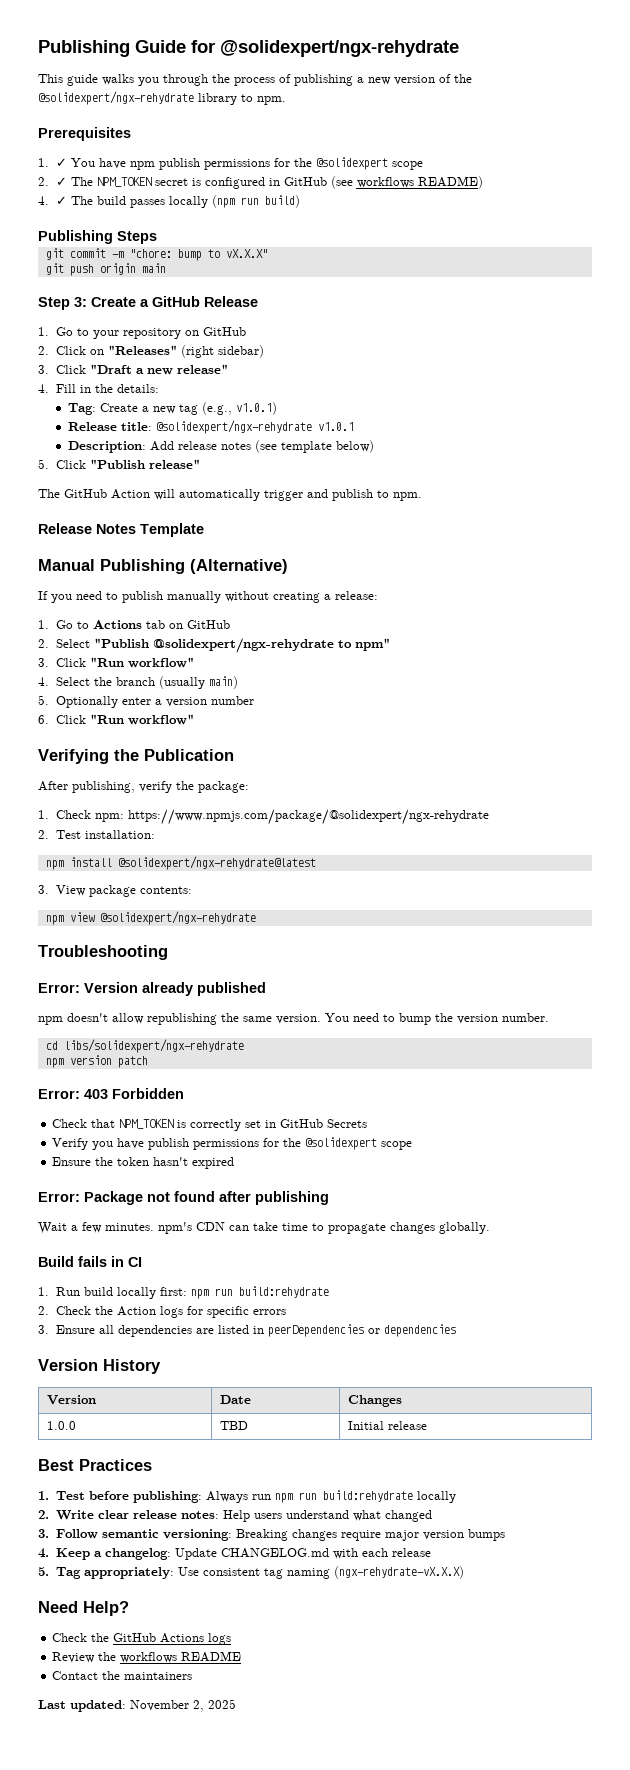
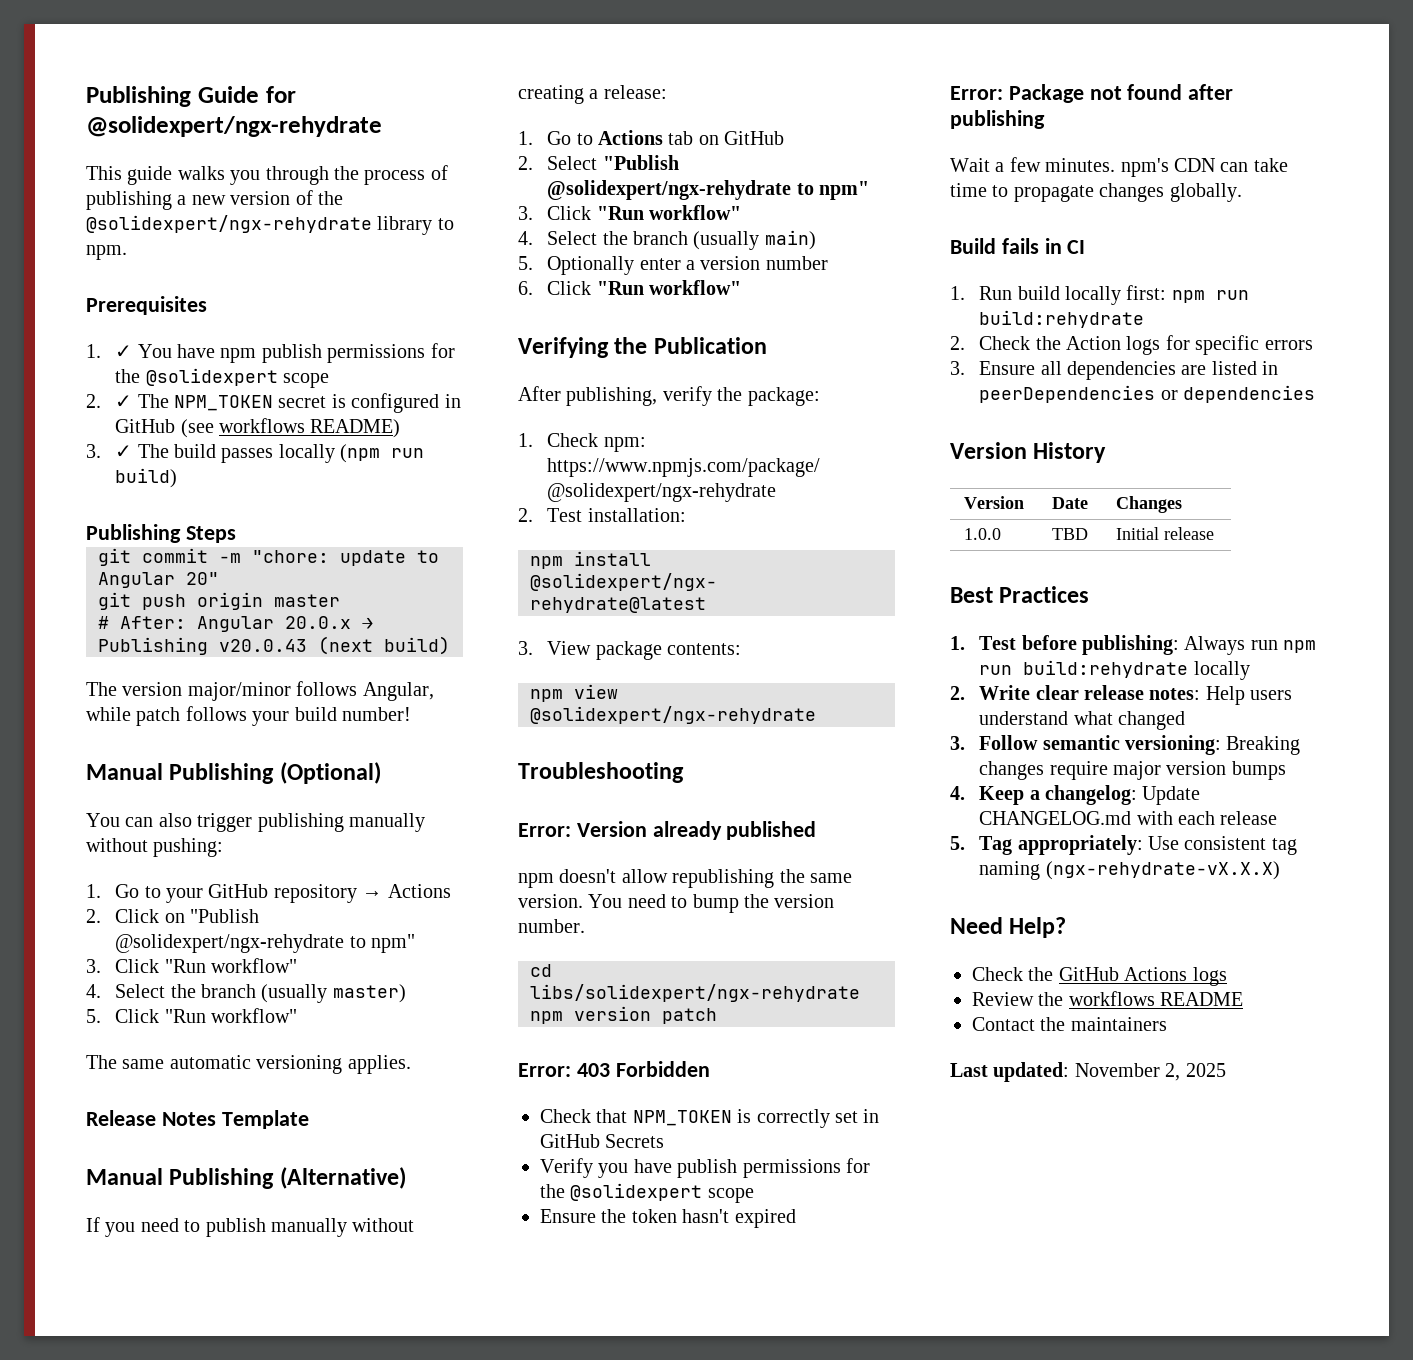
- 4. ✓ The build passes locally (npm run build)
+ 3. ✓ The build passes locally (npm run build)
- git commit -m "chore: bump to vX.X.X"
+ git commit -m "chore: update to Angular 20"
- git push origin main
- Step 3: Create a GitHub Release
+ git push origin master
+ # After: Angular 20.0.x → Publishing v20.0.43 (next build)
+ The version major/minor follows Angular, while patch follows your build number!
+ Manual Publishing (Optional)
+ You can also trigger publishing manually without pushing:
- 1. Go to your repository on GitHub
+ 1. Go to your GitHub repository → Actions
- 2. Click on "Releases" (right sidebar)
- 3. Click "Draft a new release"
- 4. Fill in the details:
- Tag: Create a new tag (e.g., v1.0.1)
- Release title: @solidexpert/ngx-rehydrate v1.0.1
- Description: Add release notes (see template below)
+ 2. Click on "Publish @solidexpert/ngx-rehydrate to npm"
+ 3. Click "Run workflow"
+ 4. Select the branch (usually master)
- 5. Click "Publish release"
- The GitHub Action will automatically trigger and publish to npm.
+ 5. Click "Run workflow"
+ The same automatic versioning applies.

